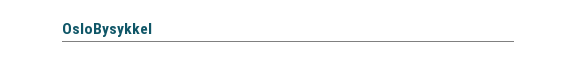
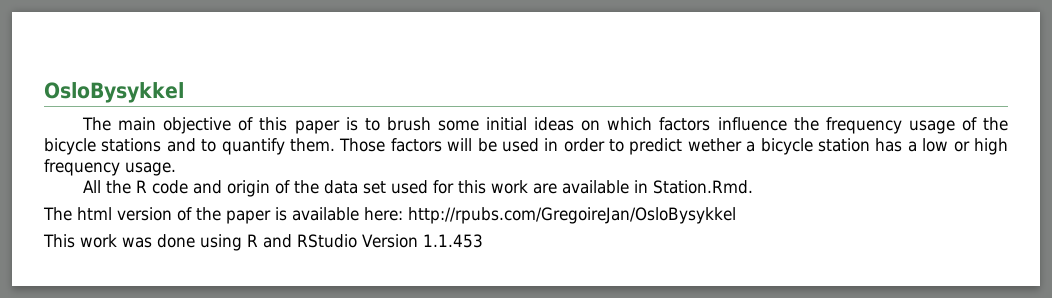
+ The main objective of this paper is to brush some initial ideas on which factors influence the frequency usage of the bicycle stations and to quantify them. Those factors will be used in order to predict wether a bicycle station has a low or high frequency usage.
+ All the R code and origin of the data set used for this work are available in Station.Rmd.
+ The html version of the paper is available here: http://rpubs.com/GregoireJan/OsloBysykkel
+ This work was done using R and RStudio Version 1.1.453

